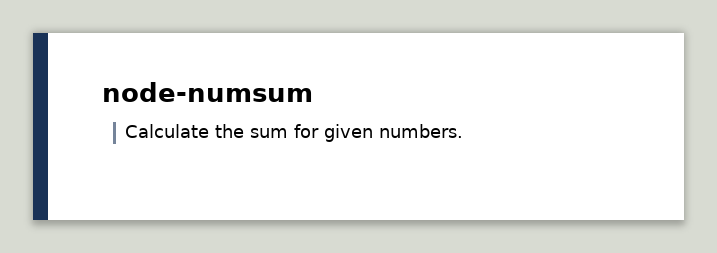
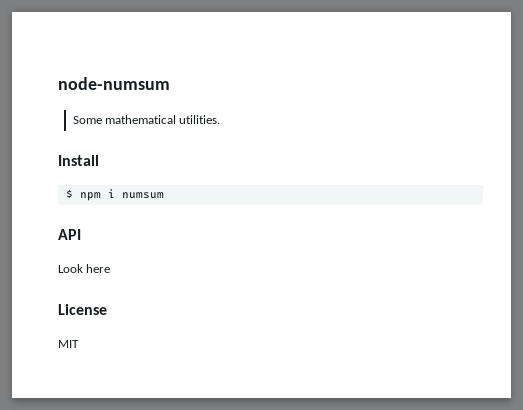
- Calculate the sum for given numbers.
+ Some mathematical utilities.
+ Install
+ $ npm i numsum
+ API
+ Look here
+ License
+ MIT

